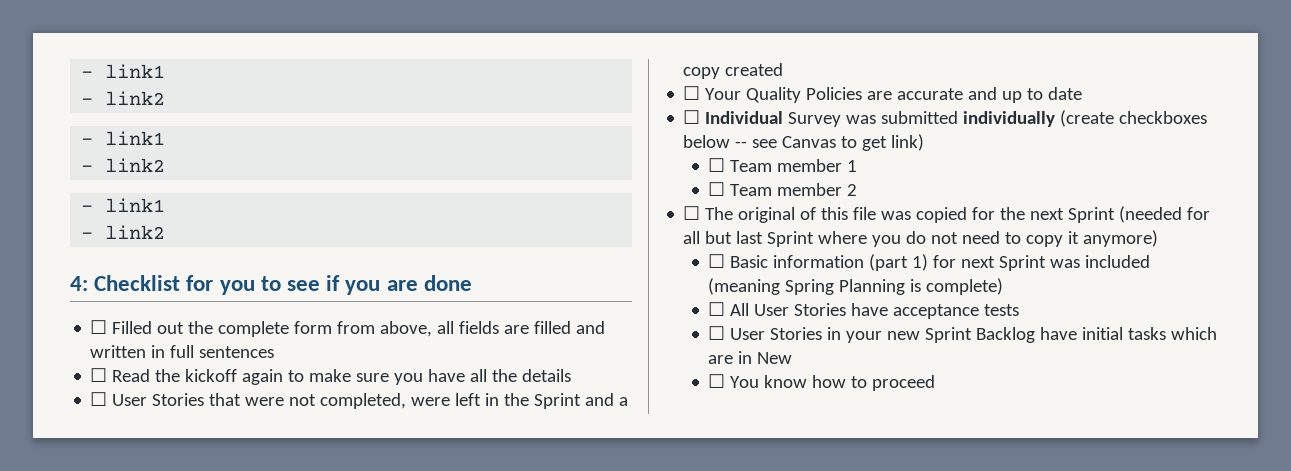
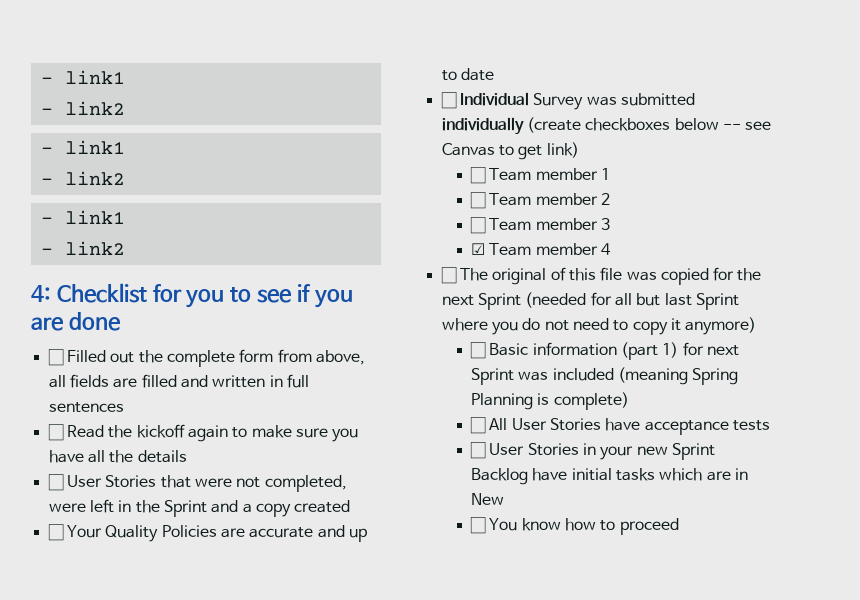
+ ☐ Team member 3
+ ☑ Team member 4

